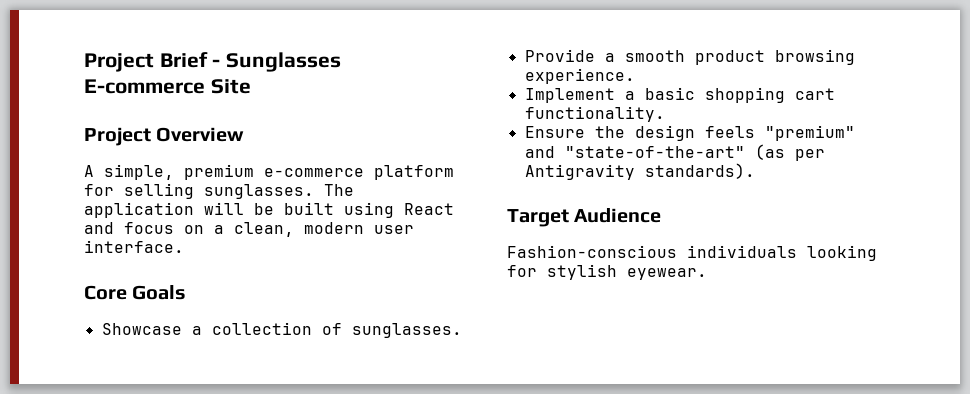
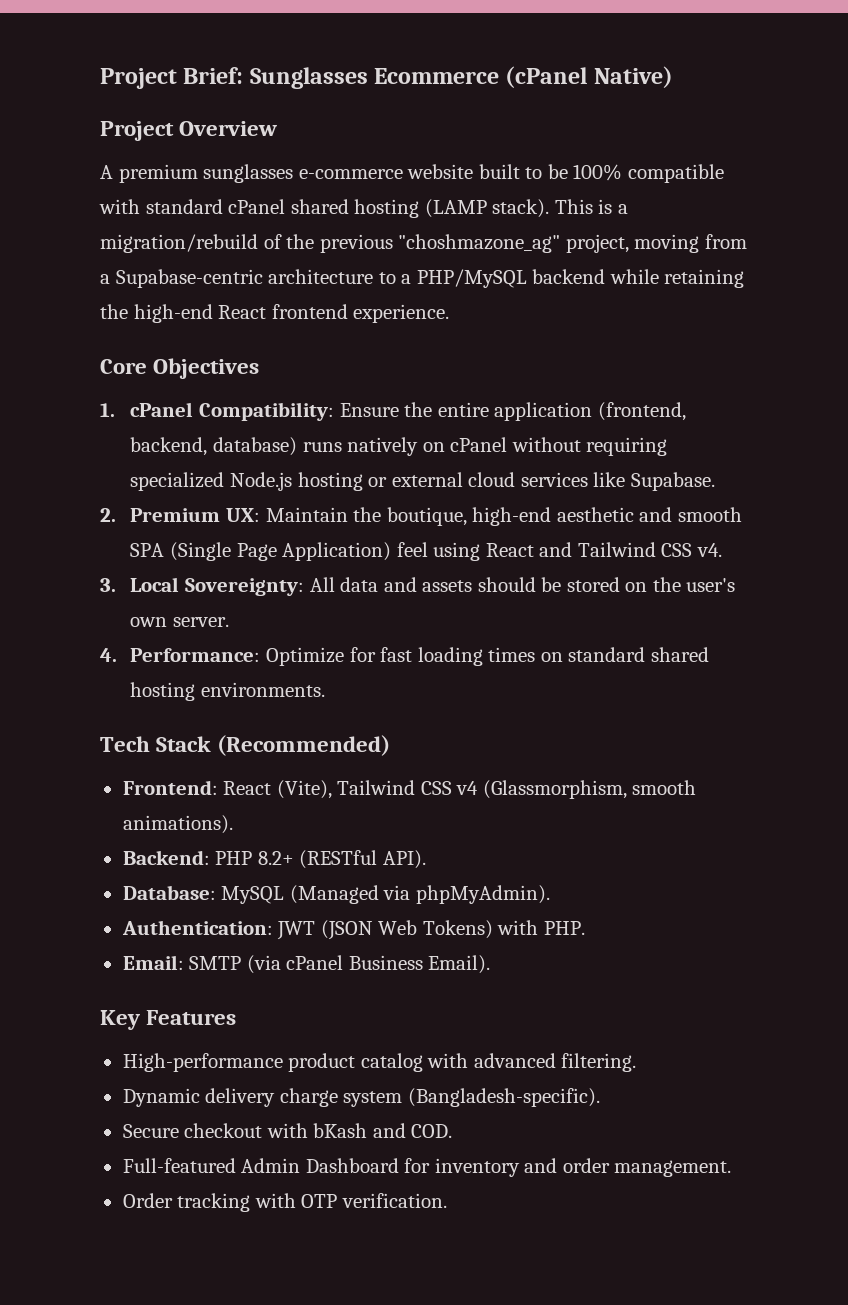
- Project Brief - Sunglasses E-commerce Site
+ Project Brief: Sunglasses Ecommerce (cPanel Native)
  Project Overview
- A simple, premium e-commerce platform for selling sunglasses. The application will be built using React and focus on a clean, modern user interface.
- Core Goals
- Showcase a collection of sunglasses.
- Provide a smooth product browsing experience.
- Implement a basic shopping cart functionality.
- Ensure the design feels "premium" and "state-of-the-art" (as per Antigravity standards).
- Target Audience
- Fashion-conscious individuals looking for stylish eyewear.
+ A premium sunglasses e-commerce website built to be 100% compatible with standard cPanel shared hosting (LAMP stack). This is a migration/rebuild of the previous "choshmazone_ag" project, moving from a Supabase-centric architecture to a PHP/MySQL backend while retaining the high-end React frontend experience.
+ Core Objectives
+ 1. cPanel Compatibility: Ensure the entire application (frontend, backend, database) runs natively on cPanel without requiring specialized Node.js hosting or external cloud services like Supabase.
+ 2. Premium UX: Maintain the boutique, high-end aesthetic and smooth SPA (Single Page Application) feel using React and Tailwind CSS v4.
+ 3. Local Sovereignty: All data and assets should be stored on the user's own server.
+ 4. Performance: Optimize for fast loading times on standard shared hosting environments.
+ Tech Stack (Recommended)
+ Frontend: React (Vite), Tailwind CSS v4 (Glassmorphism, smooth animations).
+ Backend: PHP 8.2+ (RESTful API).
+ Database: MySQL (Managed via phpMyAdmin).
+ Authentication: JWT (JSON Web Tokens) with PHP.
+ Email: SMTP (via cPanel Business Email).
+ Key Features
+ High-performance product catalog with advanced filtering.
+ Dynamic delivery charge system (Bangladesh-specific).
+ Secure checkout with bKash and COD.
+ Full-featured Admin Dashboard for inventory and order management.
+ Order tracking with OTP verification.

